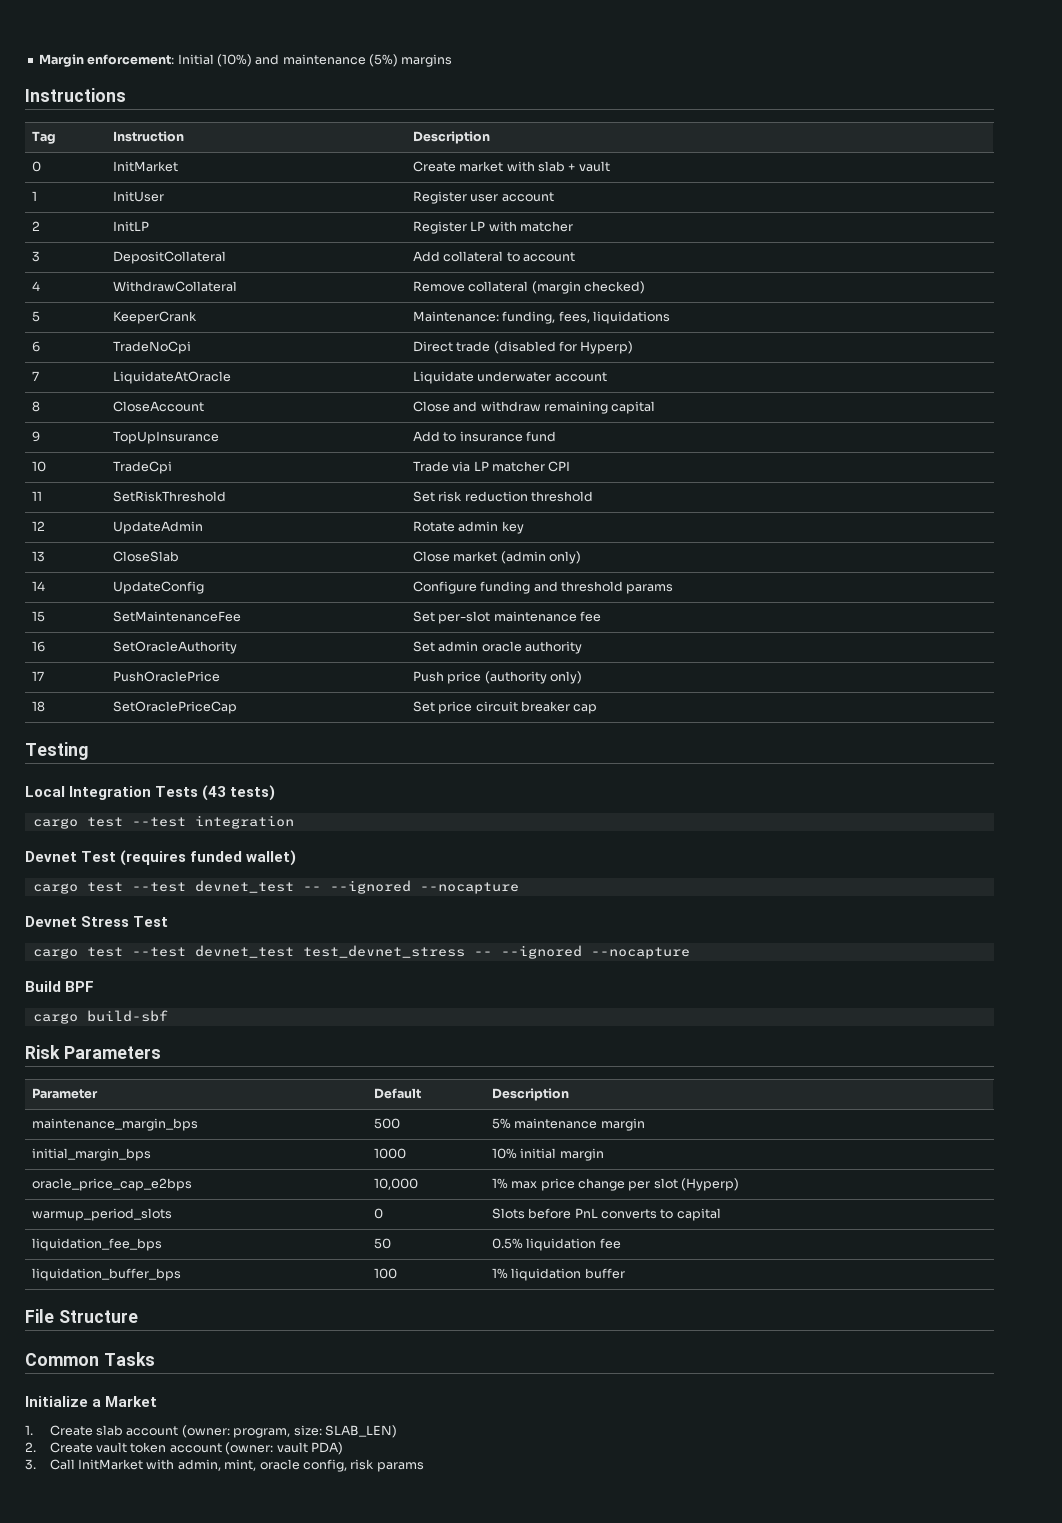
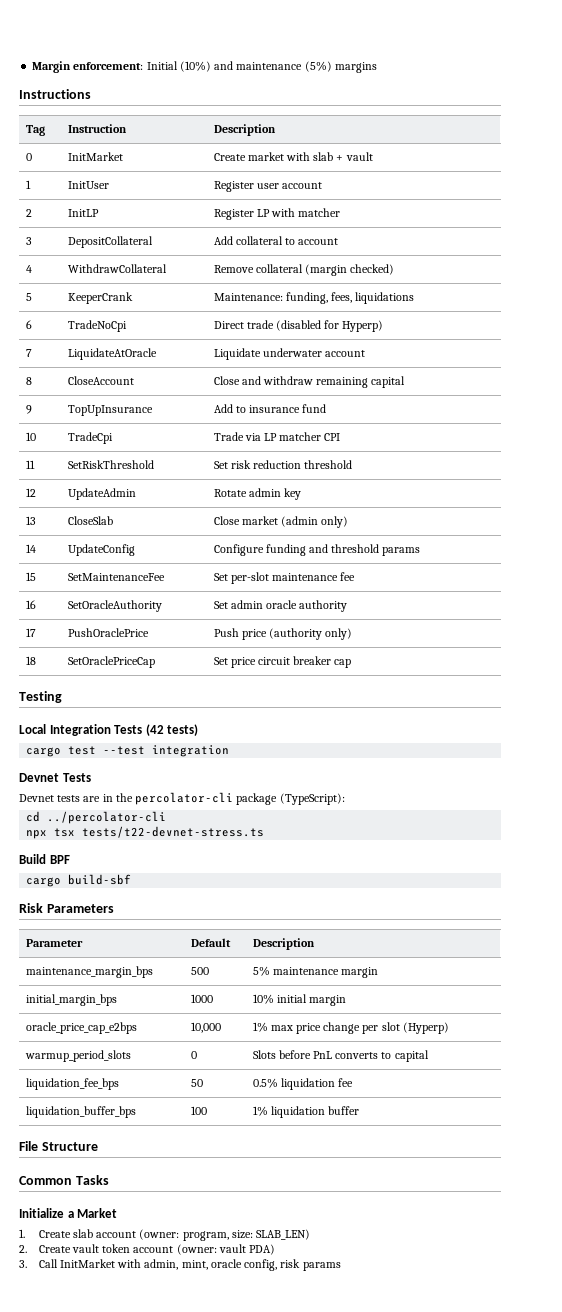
- Local Integration Tests (43 tests)
+ Local Integration Tests (42 tests)
- Devnet Test (requires funded wallet)
- cargo test --test devnet_test -- --ignored --nocapture
- Devnet Stress Test
- cargo test --test devnet_test test_devnet_stress -- --ignored --nocapture
+ Devnet Tests
+ Devnet tests are in the percolator-cli package (TypeScript):
+ cd ../percolator-cli
+ npx tsx tests/t22-devnet-stress.ts

